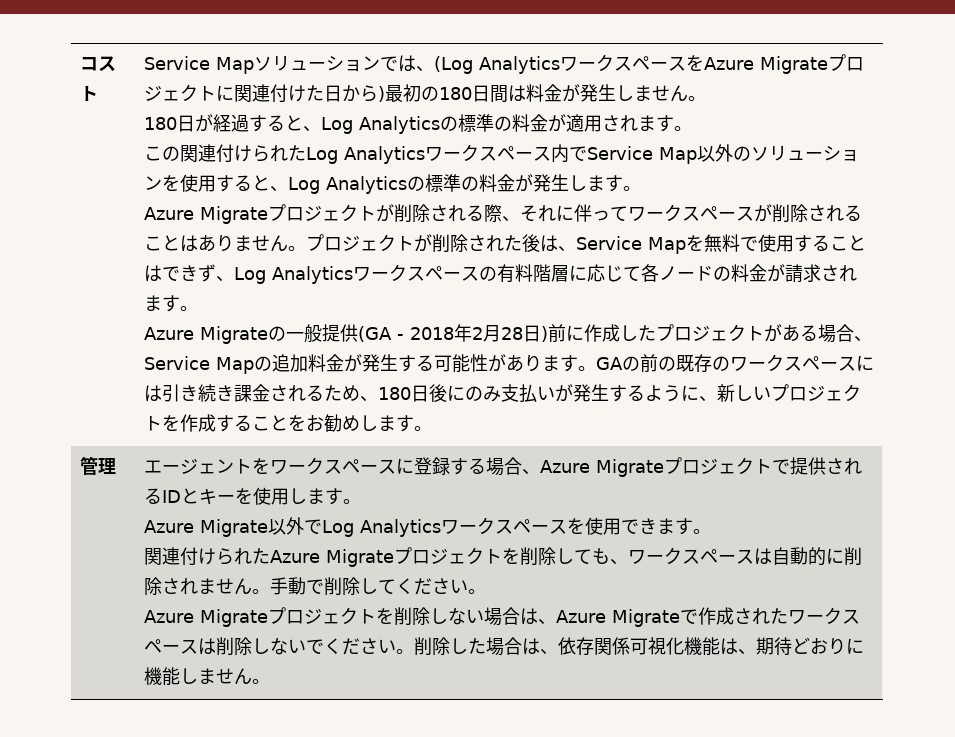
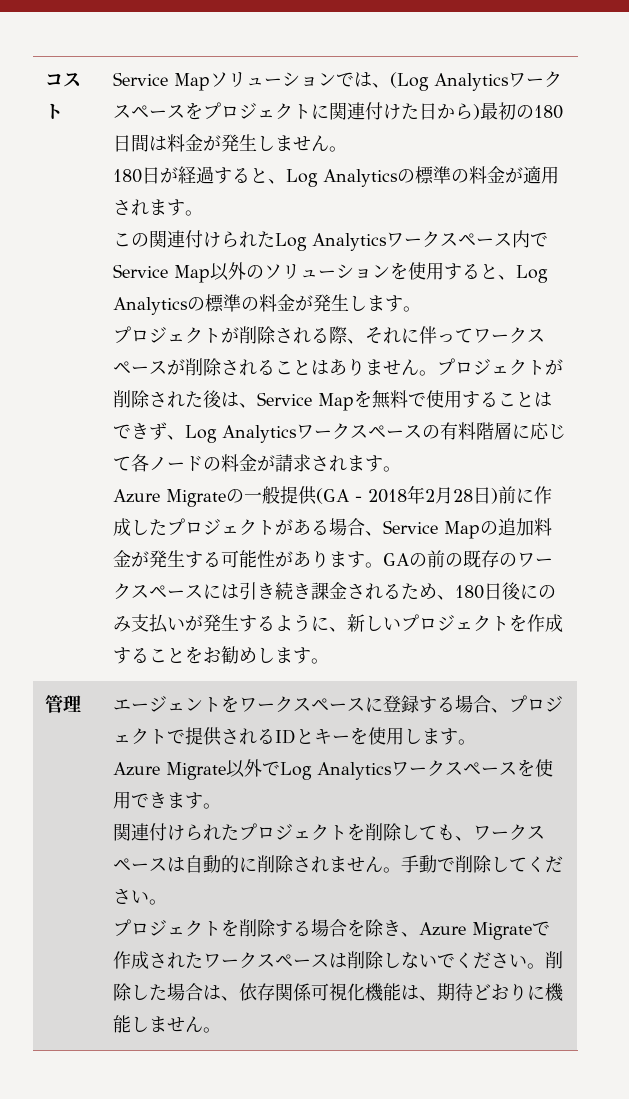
- Service Mapソリューションでは、(Log AnalyticsワークスペースをAzure Migrateプロジェクトに関連付けた日から)最初の180日間は料金が発生しません。
+ Service Mapソリューションでは、(Log Analyticsワークスペースをプロジェクトに関連付けた日から)最初の180日間は料金が発生しません。
- Azure Migrateプロジェクトが削除される際、それに伴ってワークスペースが削除されることはありません。
+ プロジェクトが削除される際、それに伴ってワークスペースが削除されることはありません。
- エージェントをワークスペースに登録する場合、Azure Migrateプロジェクトで提供されるIDとキーを使用します。
+ エージェントをワークスペースに登録する場合、プロジェクトで提供されるIDとキーを使用します。
- 関連付けられたAzure Migrateプロジェクトを削除しても、ワークスペースは自動的に削除されません。
+ 関連付けられたプロジェクトを削除しても、ワークスペースは自動的に削除されません。
- Azure Migrateプロジェクトを削除しない場合は、Azure Migrateで作成されたワークスペースは削除しないでください。
+ プロジェクトを削除する場合を除き、Azure Migrateで作成されたワークスペースは削除しないでください。

